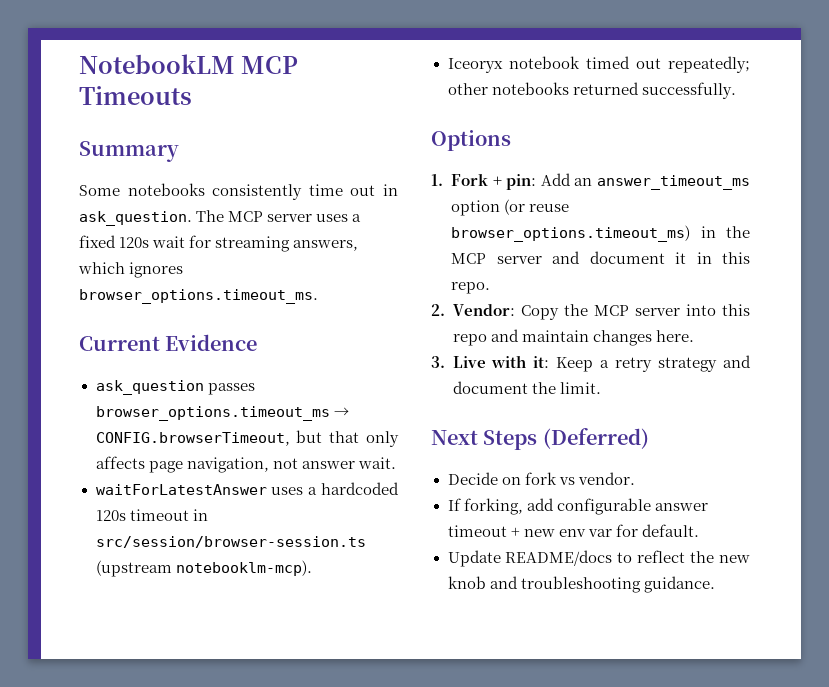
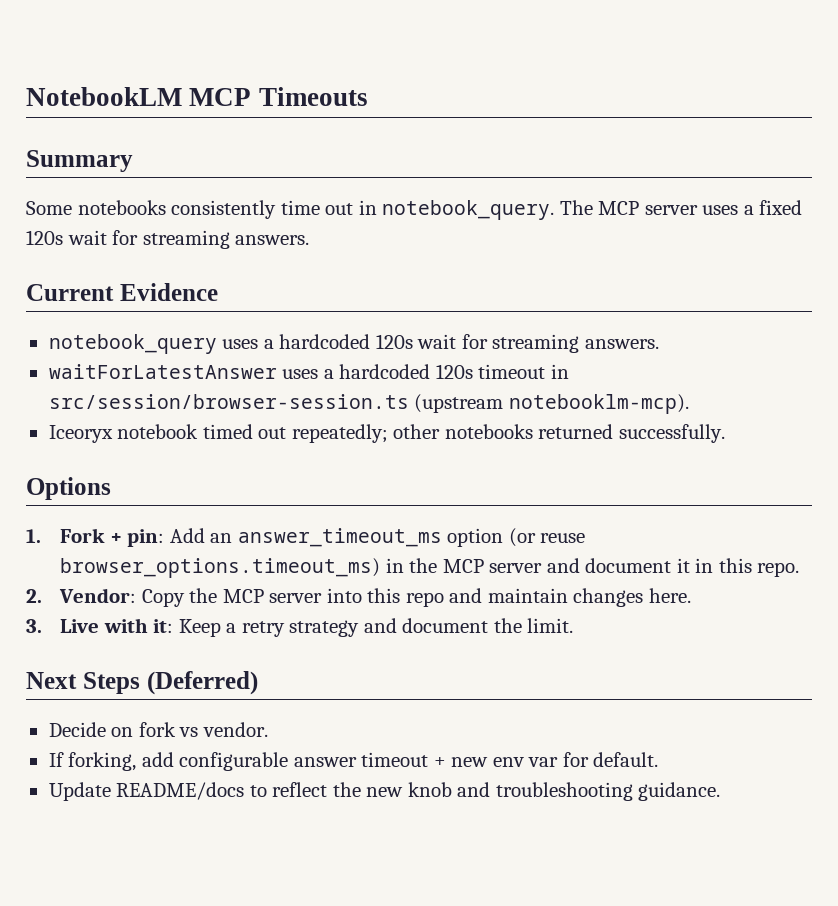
- Some notebooks consistently time out in ask_question.
+ Some notebooks consistently time out in notebook_query.
- The MCP server uses a fixed 120s wait for streaming answers, which ignores browser_options.timeout_ms.
+ The MCP server uses a fixed 120s wait for streaming answers.
  Current Evidence
- ask_question passes browser_options.timeout_ms → CONFIG.browserTimeout, but that only affects page navigation, not answer wait.
+ notebook_query uses a hardcoded 120s wait for streaming answers.

